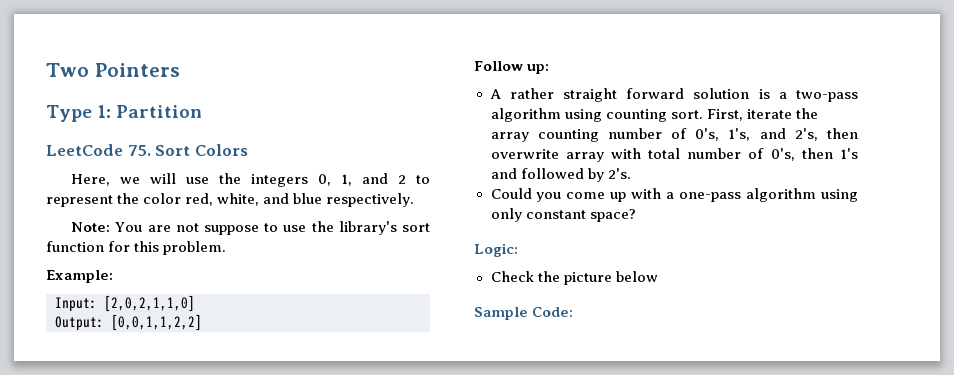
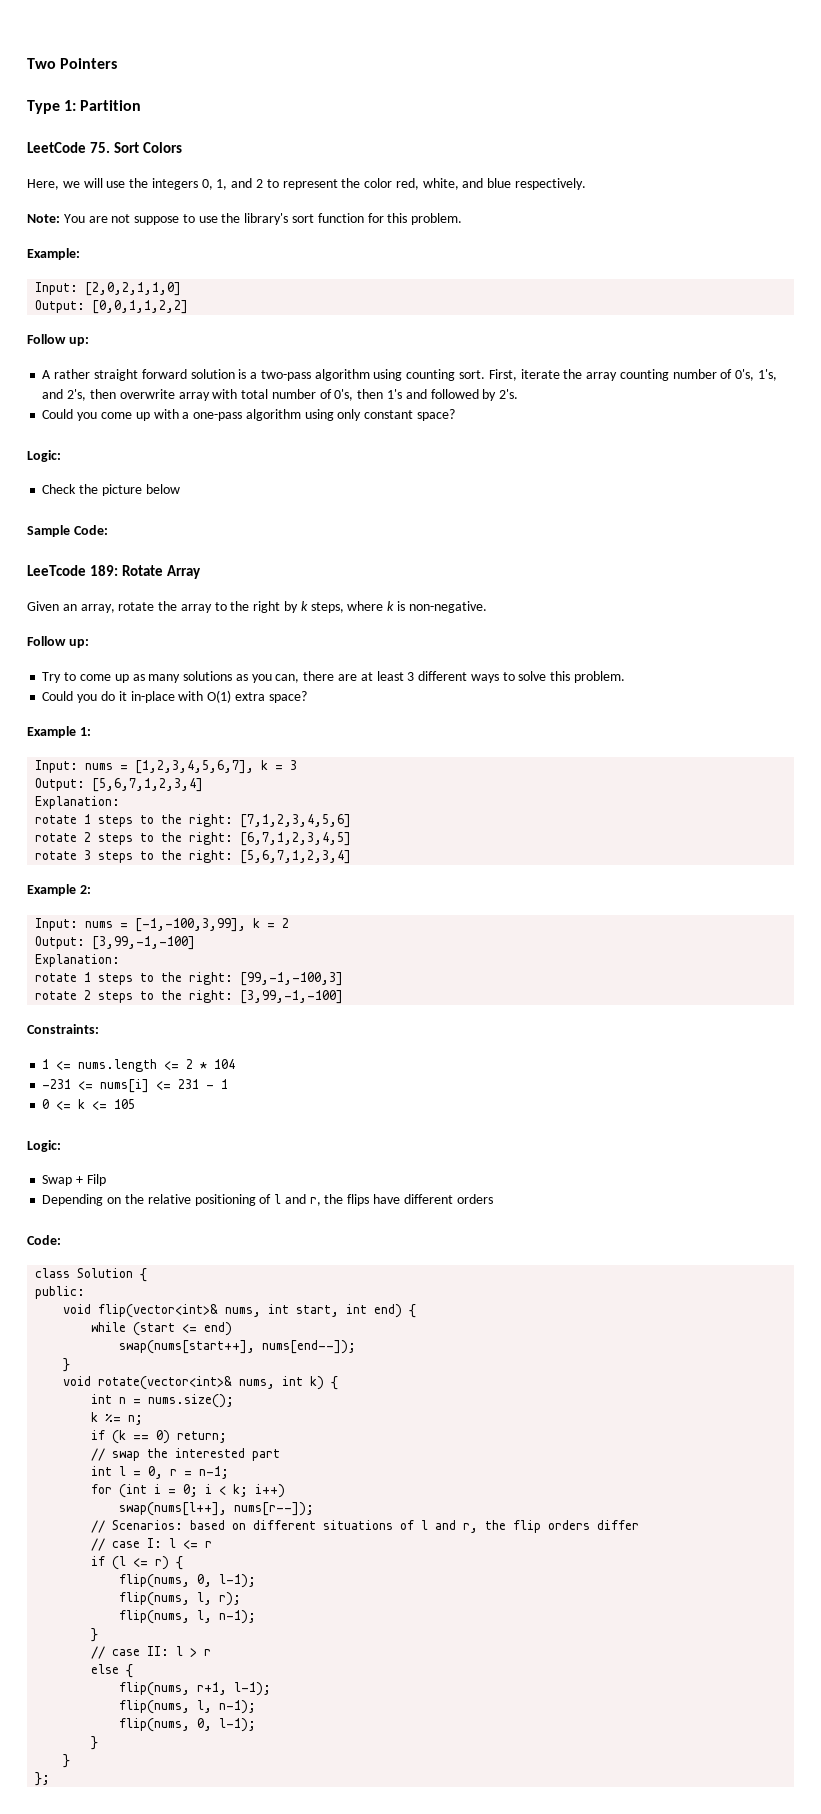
+ LeeTcode 189: Rotate Array
+ Given an array, rotate the array to the right by k steps, where k is non-negative.
+ Follow up:
+ Try to come up as many solutions as you can, there are at least 3 different ways to solve this problem.
+ Could you do it in-place with O(1) extra space?
+ Example 1:
+ Input: nums = [1,2,3,4,5,6,7], k = 3
+ Output: [5,6,7,1,2,3,4]
+ Explanation:
+ rotate 1 steps to the right: [7,1,2,3,4,5,6]
+ rotate 2 steps to the right: [6,7,1,2,3,4,5]
+ rotate 3 steps to the right: [5,6,7,1,2,3,4]
+ Example 2:
+ Input: nums = [-1,-100,3,99], k = 2
+ Output: [3,99,-1,-100]
+ Explanation:
+ rotate 1 steps to the right: [99,-1,-100,3]
+ rotate 2 steps to the right: [3,99,-1,-100]
+ Constraints:
+ 1 <= nums.length <= 2 * 104
+ -231 <= nums[i] <= 231 - 1
+ 0 <= k <= 105
+ Logic:
+ Swap + Filp
+ Depending on the relative positioning of l and r, the flips have different orders
+ Code:
+ class Solution {
+ public:
+ void flip(vector<int>& nums, int start, int end) {
+ while (start <= end)
+ swap(nums[start++], nums[end--]);
+ }
+ void rotate(vector<int>& nums, int k) {
+ int n = nums.size();
+ k %= n;
+ if (k == 0) return;
+ // swap the interested part
+ int l = 0, r = n-1;
+ for (int i = 0; i < k; i++)
+ swap(nums[l++], nums[r--]);
+ // Scenarios: based on different situations of l and r, the flip orders differ
+ // case I: l <= r
+ if (l <= r) {
+ flip(nums, 0, l-1);
+ flip(nums, l, r);
+ flip(nums, l, n-1);
+ }
+ // case II: l > r
+ else {
+ flip(nums, r+1, l-1);
+ flip(nums, l, n-1);
+ flip(nums, 0, l-1);
+ }
+ }
+ };

